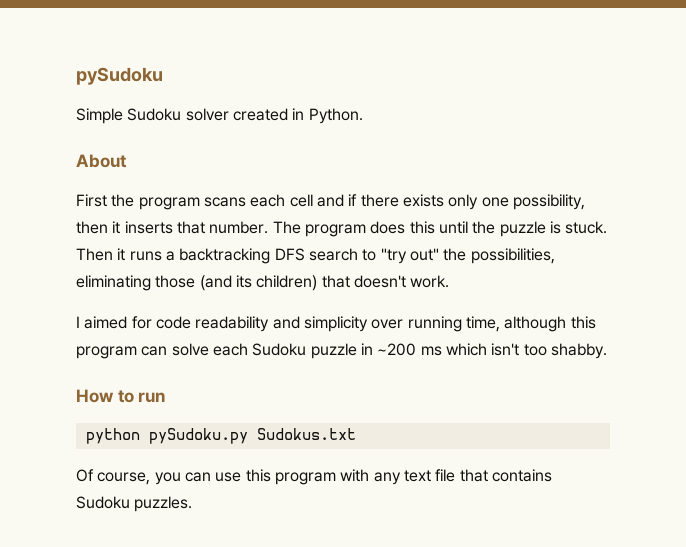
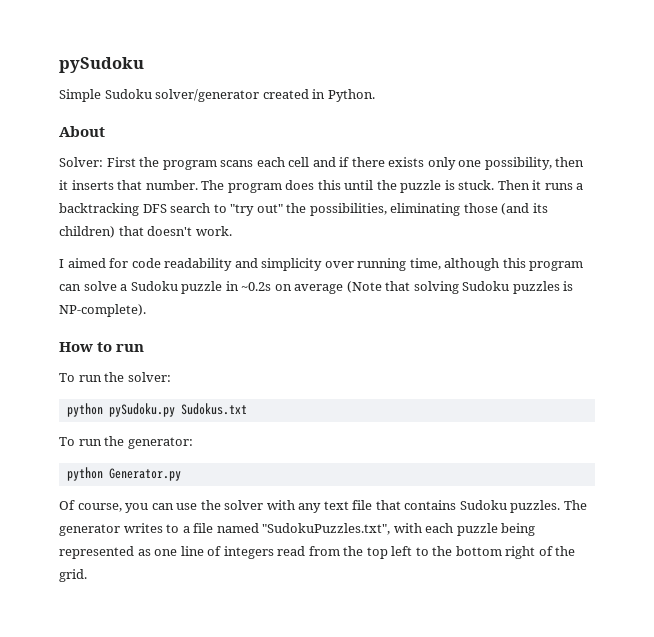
- Simple Sudoku solver created in Python.
+ Simple Sudoku solver/generator created in Python.
- First the program scans each cell and if there exists only one possibility, then it inserts that number.
+ Solver: First the program scans each cell and if there exists only one possibility, then it inserts that number.
- I aimed for code readability and simplicity over running time, although this program can solve each Sudoku puzzle in ~200 ms which isn't too shabby.
+ I aimed for code readability and simplicity over running time, although this program can solve a Sudoku puzzle in ~0.2s on average (Note that solving Sudoku puzzles is NP-complete).
+ To run the solver:
+ To run the generator:
+ python Generator.py
- Of course, you can use this program with any text file that contains Sudoku puzzles.
+ Of course, you can use the solver with any text file that contains Sudoku puzzles.
+ The generator writes to a file named "SudokuPuzzles.txt", with each puzzle being represented as one line of integers read from the top left to the bottom right of the grid.

